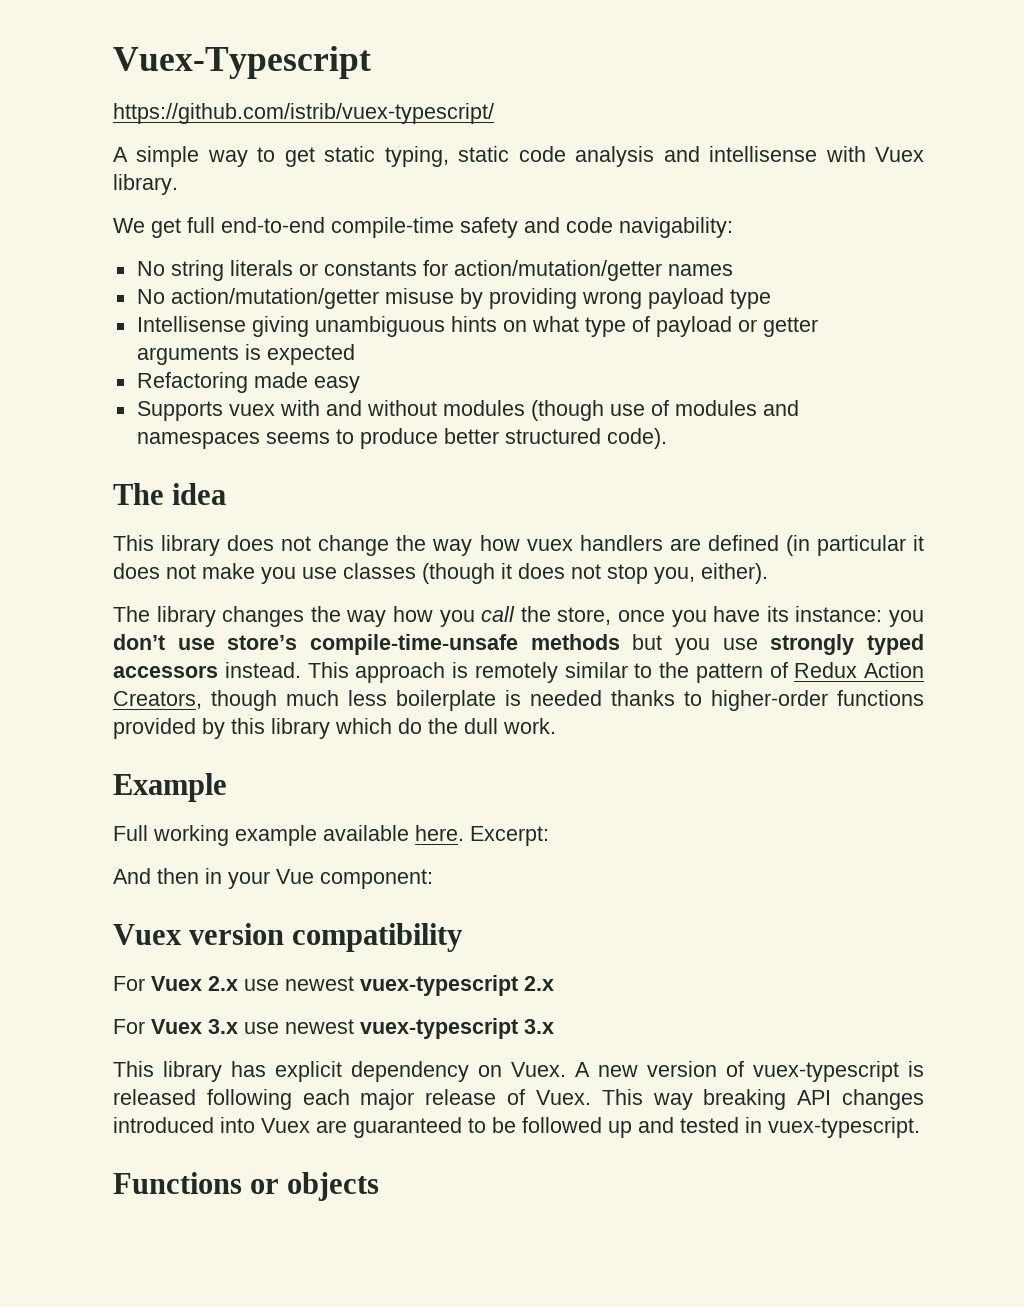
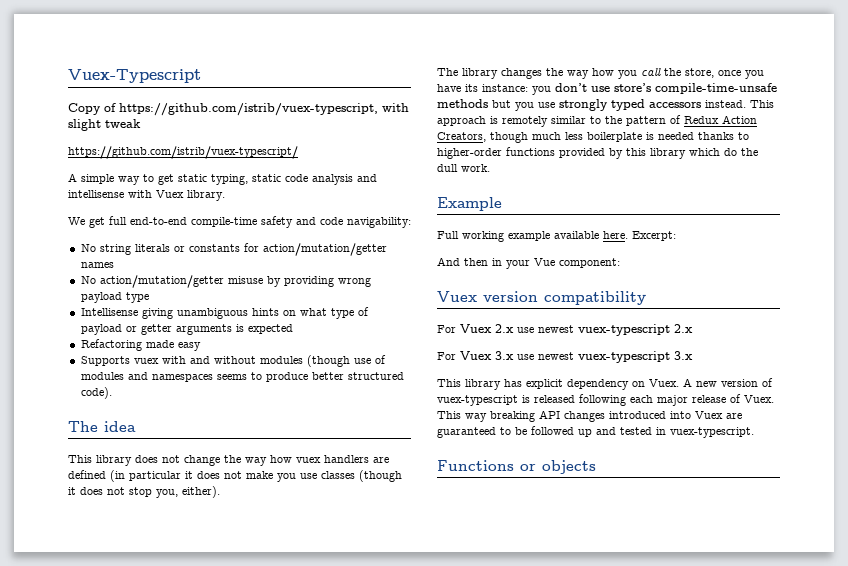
+ Copy of https://github.com/istrib/vuex-typescript, with slight tweak

